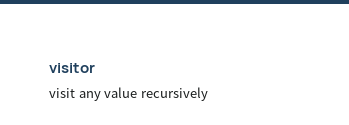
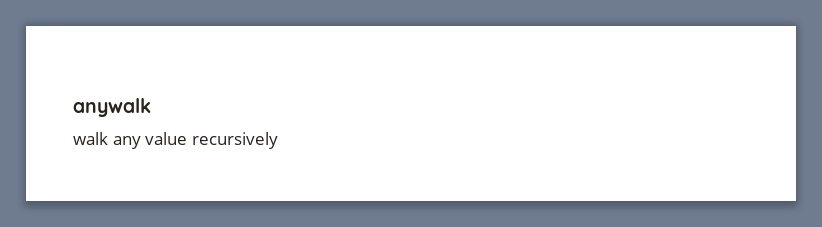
- visitor
- visit any value recursively
+ anywalk
+ walk any value recursively

